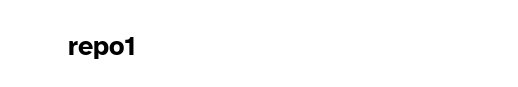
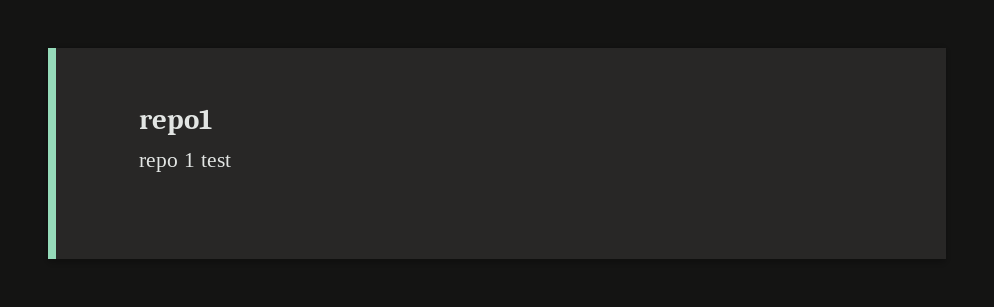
+ repo 1 test

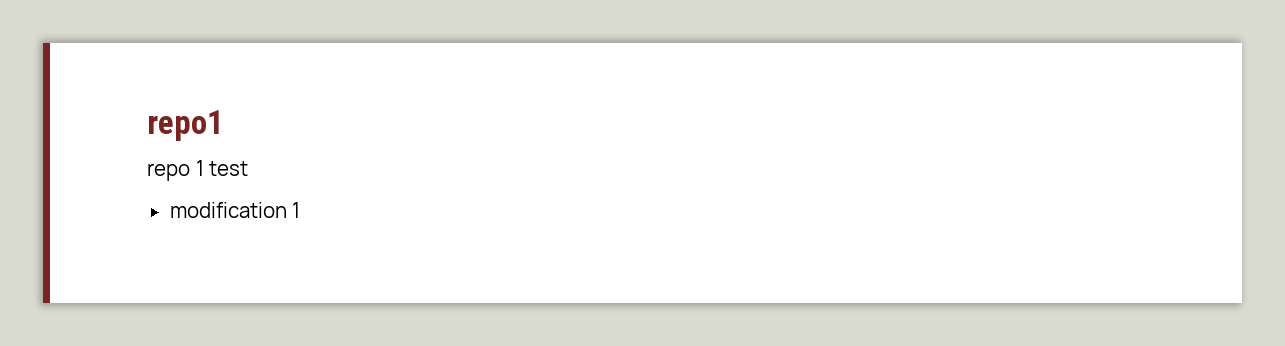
+ modification 1

